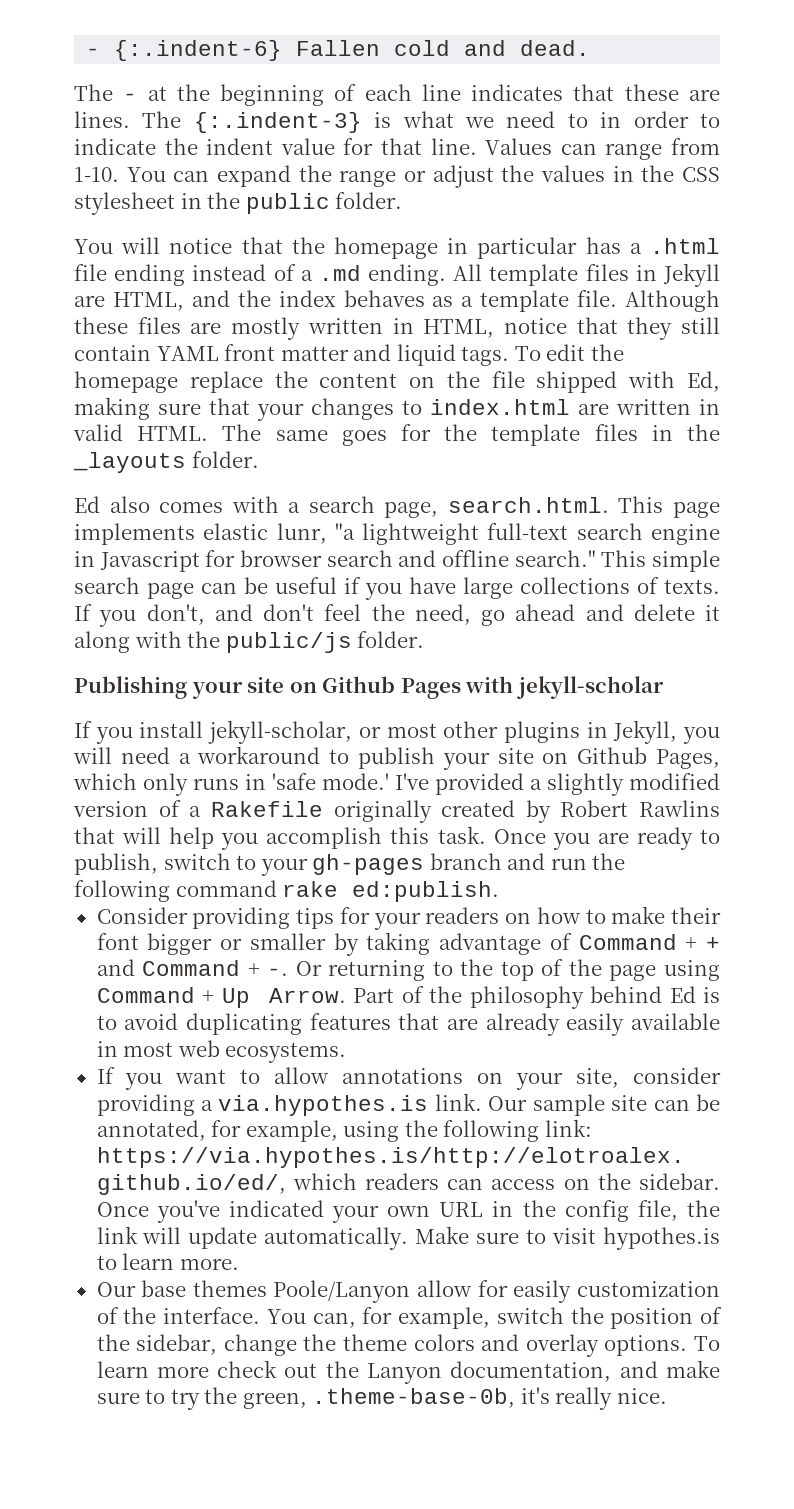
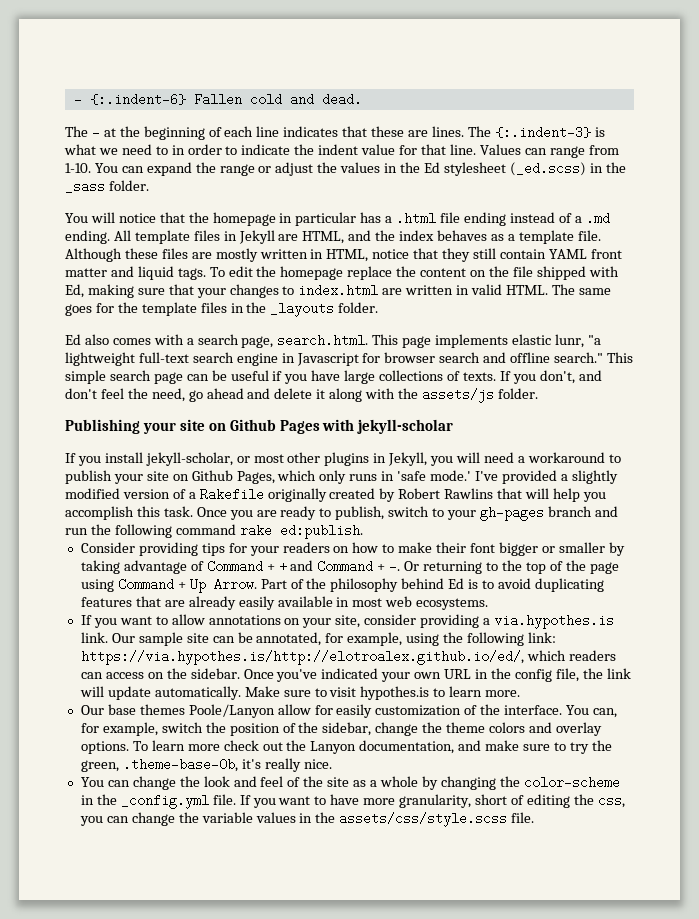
- You can expand the range or adjust the values in the CSS stylesheet in the public folder.
+ You can expand the range or adjust the values in the Ed stylesheet (_ed.scss) in the _sass folder.
- If you don't, and don't feel the need, go ahead and delete it along with the public/js folder.
+ If you don't, and don't feel the need, go ahead and delete it along with the assets/js folder.
+ You can change the look and feel of the site as a whole by changing the color-scheme in the _config.yml file. If you want to have more granularity, short of editing the css, you can change the variable values in the assets/css/style.scss file.

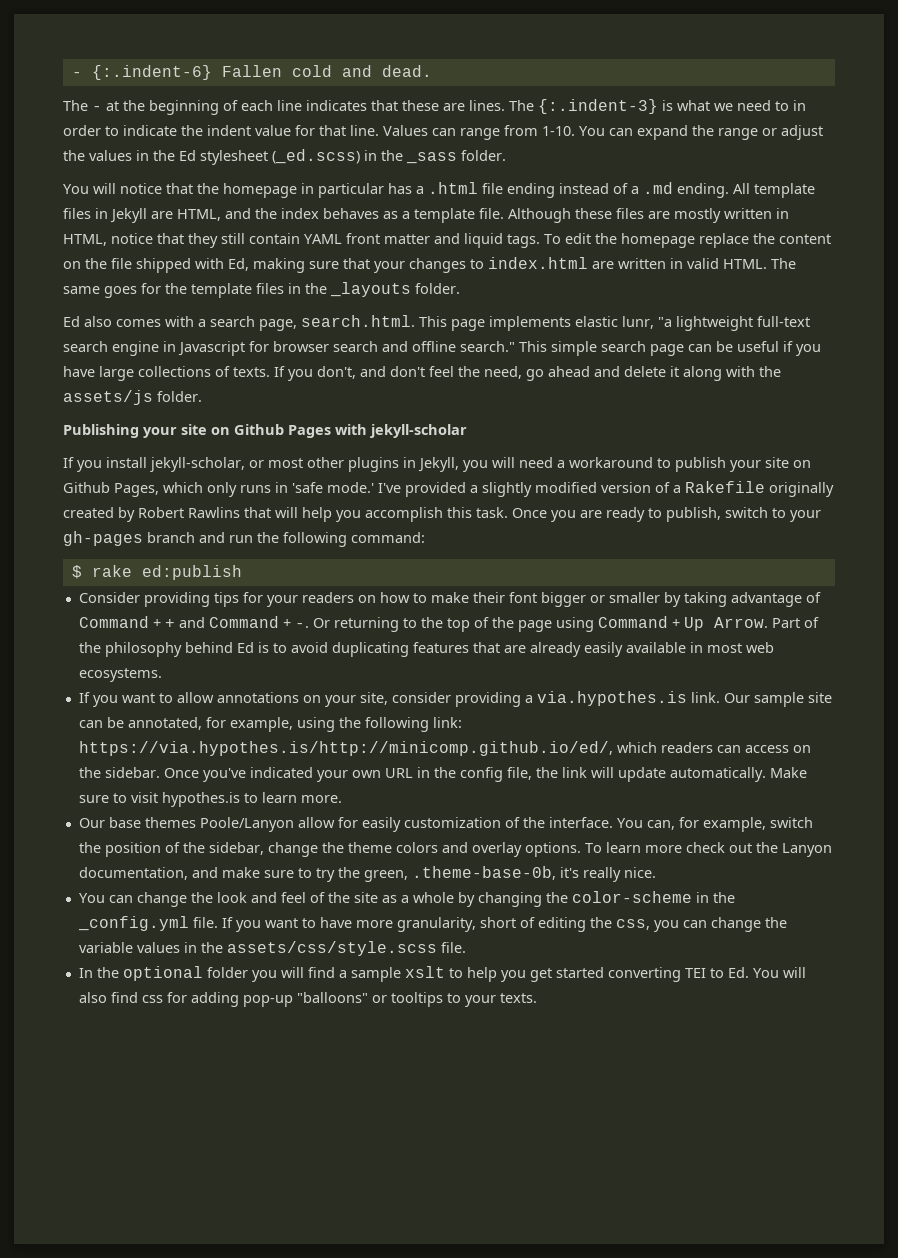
- Once you are ready to publish, switch to your gh-pages branch and run the following command rake ed:publish.
+ Once you are ready to publish, switch to your gh-pages branch and run the following command:
+ $ rake ed:publish
- Our sample site can be annotated, for example, using the following link: https://via.hypothes.is/http://elotroalex.github.io/ed/, which readers can access on the sidebar.
+ Our sample site can be annotated, for example, using the following link: https://via.hypothes.is/http://minicomp.github.io/ed/, which readers can access on the sidebar.
+ In the optional folder you will find a sample xslt to help you get started converting TEI to Ed. You will also find css for adding pop-up "balloons" or tooltips to your texts.

